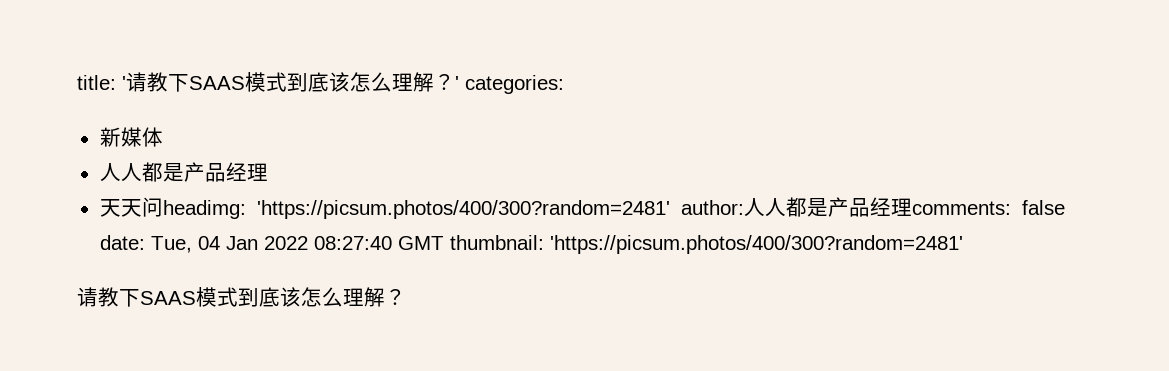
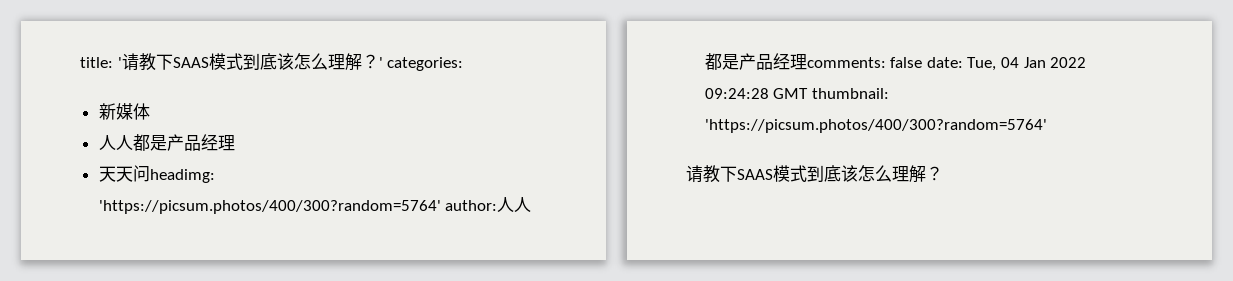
- 天天问headimg: 'https://picsum.photos/400/300?random=2481' author:人人都是产品经理comments: false date: Tue, 04 Jan 2022 08:27:40 GMT thumbnail: 'https://picsum.photos/400/300?random=2481'
+ 天天问headimg: 'https://picsum.photos/400/300?random=5764' author:人人都是产品经理comments: false date: Tue, 04 Jan 2022 09:24:28 GMT thumbnail: 'https://picsum.photos/400/300?random=5764'

